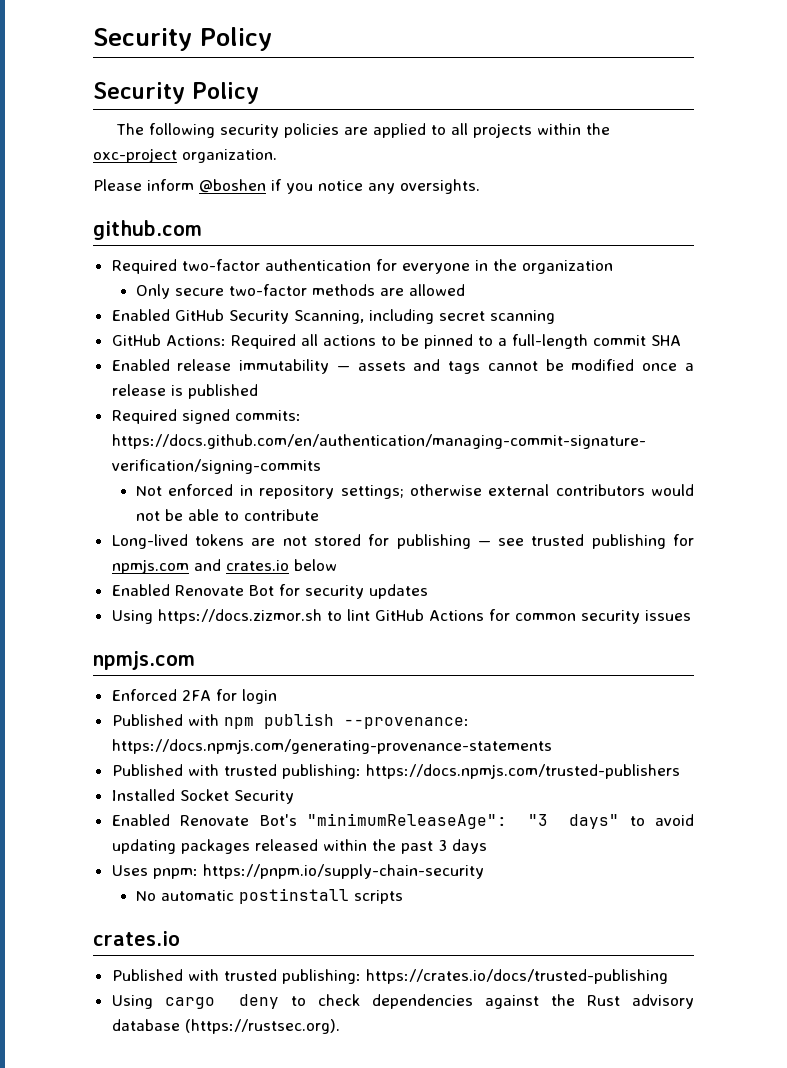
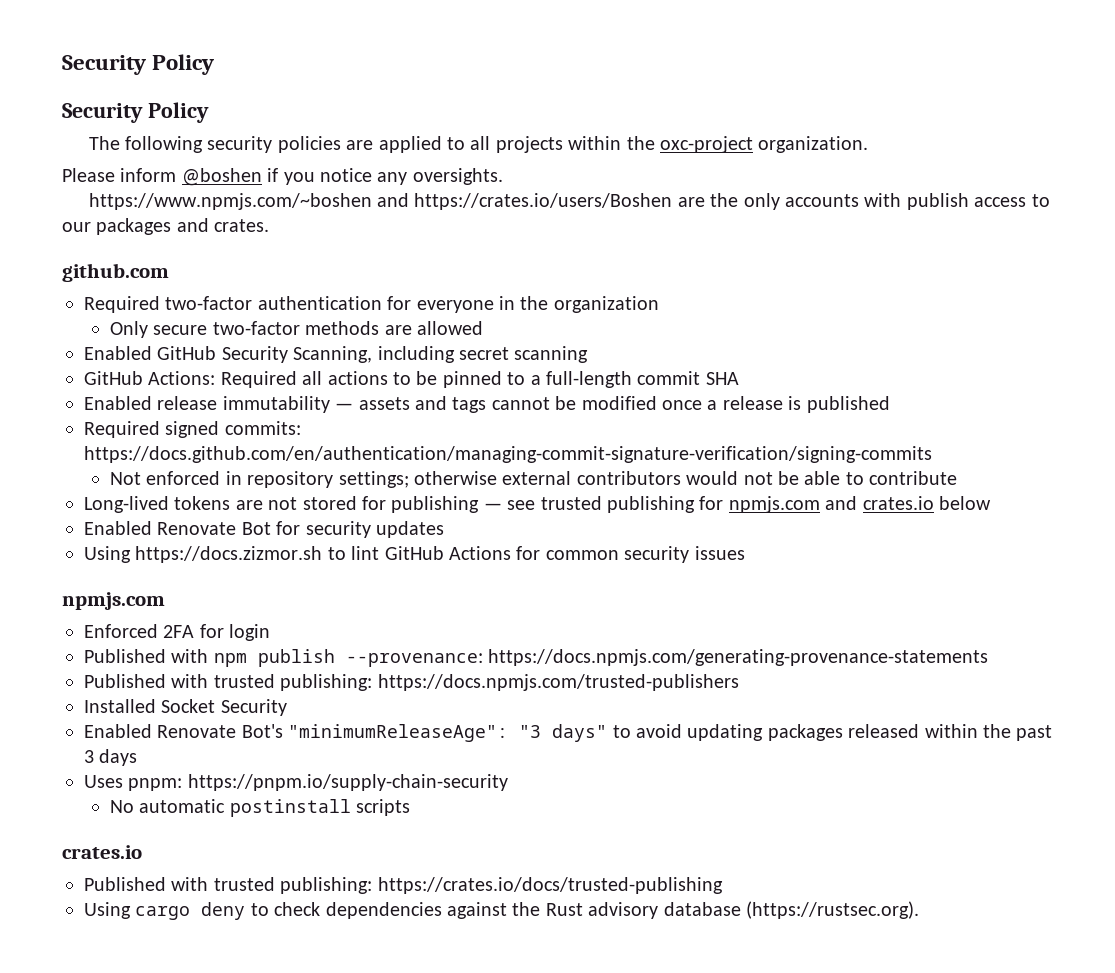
+ https://www.npmjs.com/~boshen and https://crates.io/users/Boshen are the only accounts with publish access to our packages and crates.

